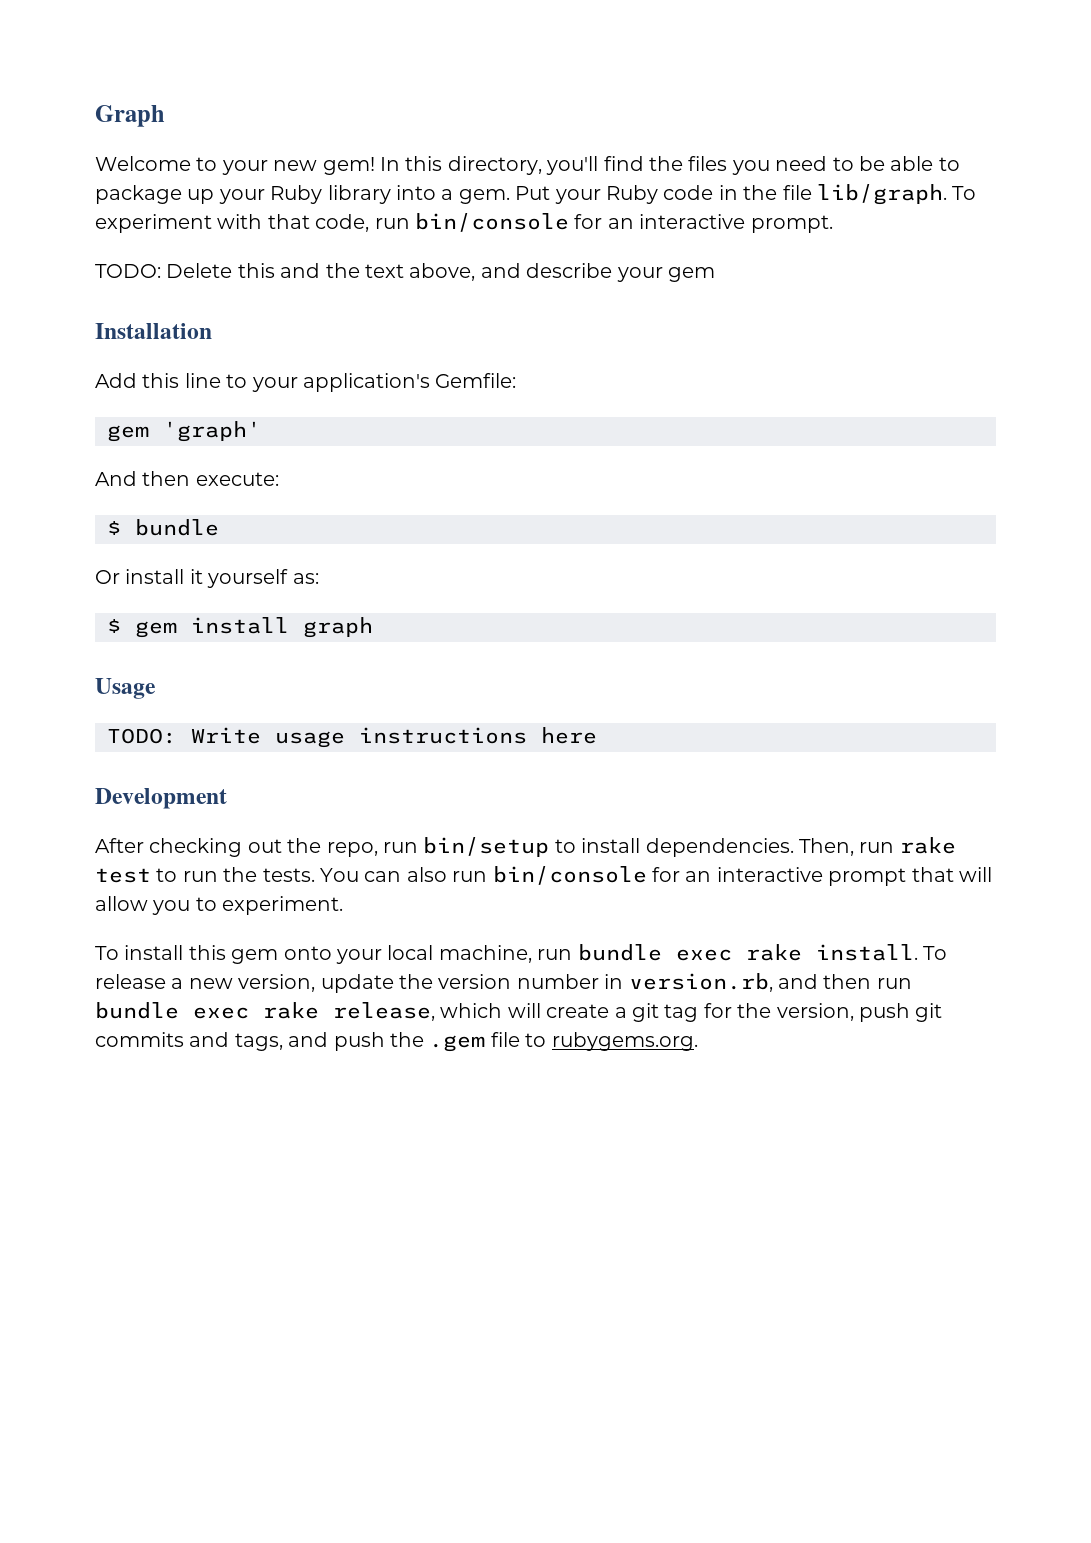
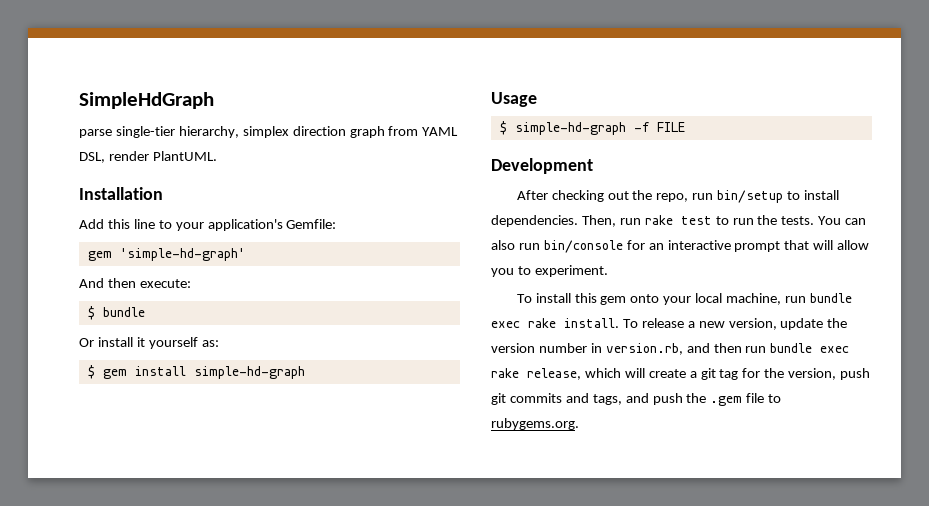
- Graph
- Welcome to your new gem! In this directory, you'll find the files you need to be able to package up your Ruby library into a gem. Put your Ruby code in the file lib/graph. To experiment with that code, run bin/console for an interactive prompt.
- TODO: Delete this and the text above, and describe your gem
+ SimpleHdGraph
+ parse single-tier hierarchy, simplex direction graph from YAML DSL, render PlantUML.
- gem 'graph'
+ gem 'simple-hd-graph'
- $ gem install graph
+ $ gem install simple-hd-graph
- TODO: Write usage instructions here
+ $ simple-hd-graph -f FILE

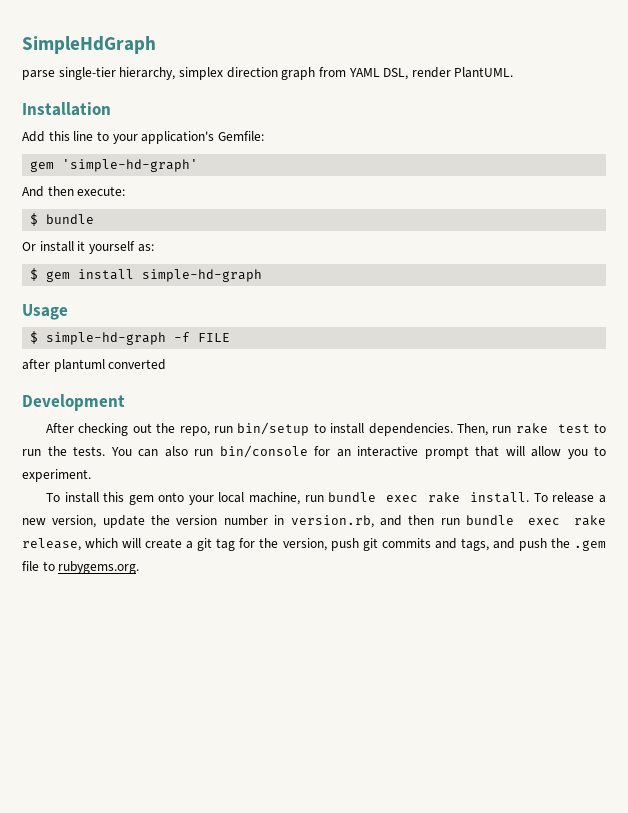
+ after plantuml converted

